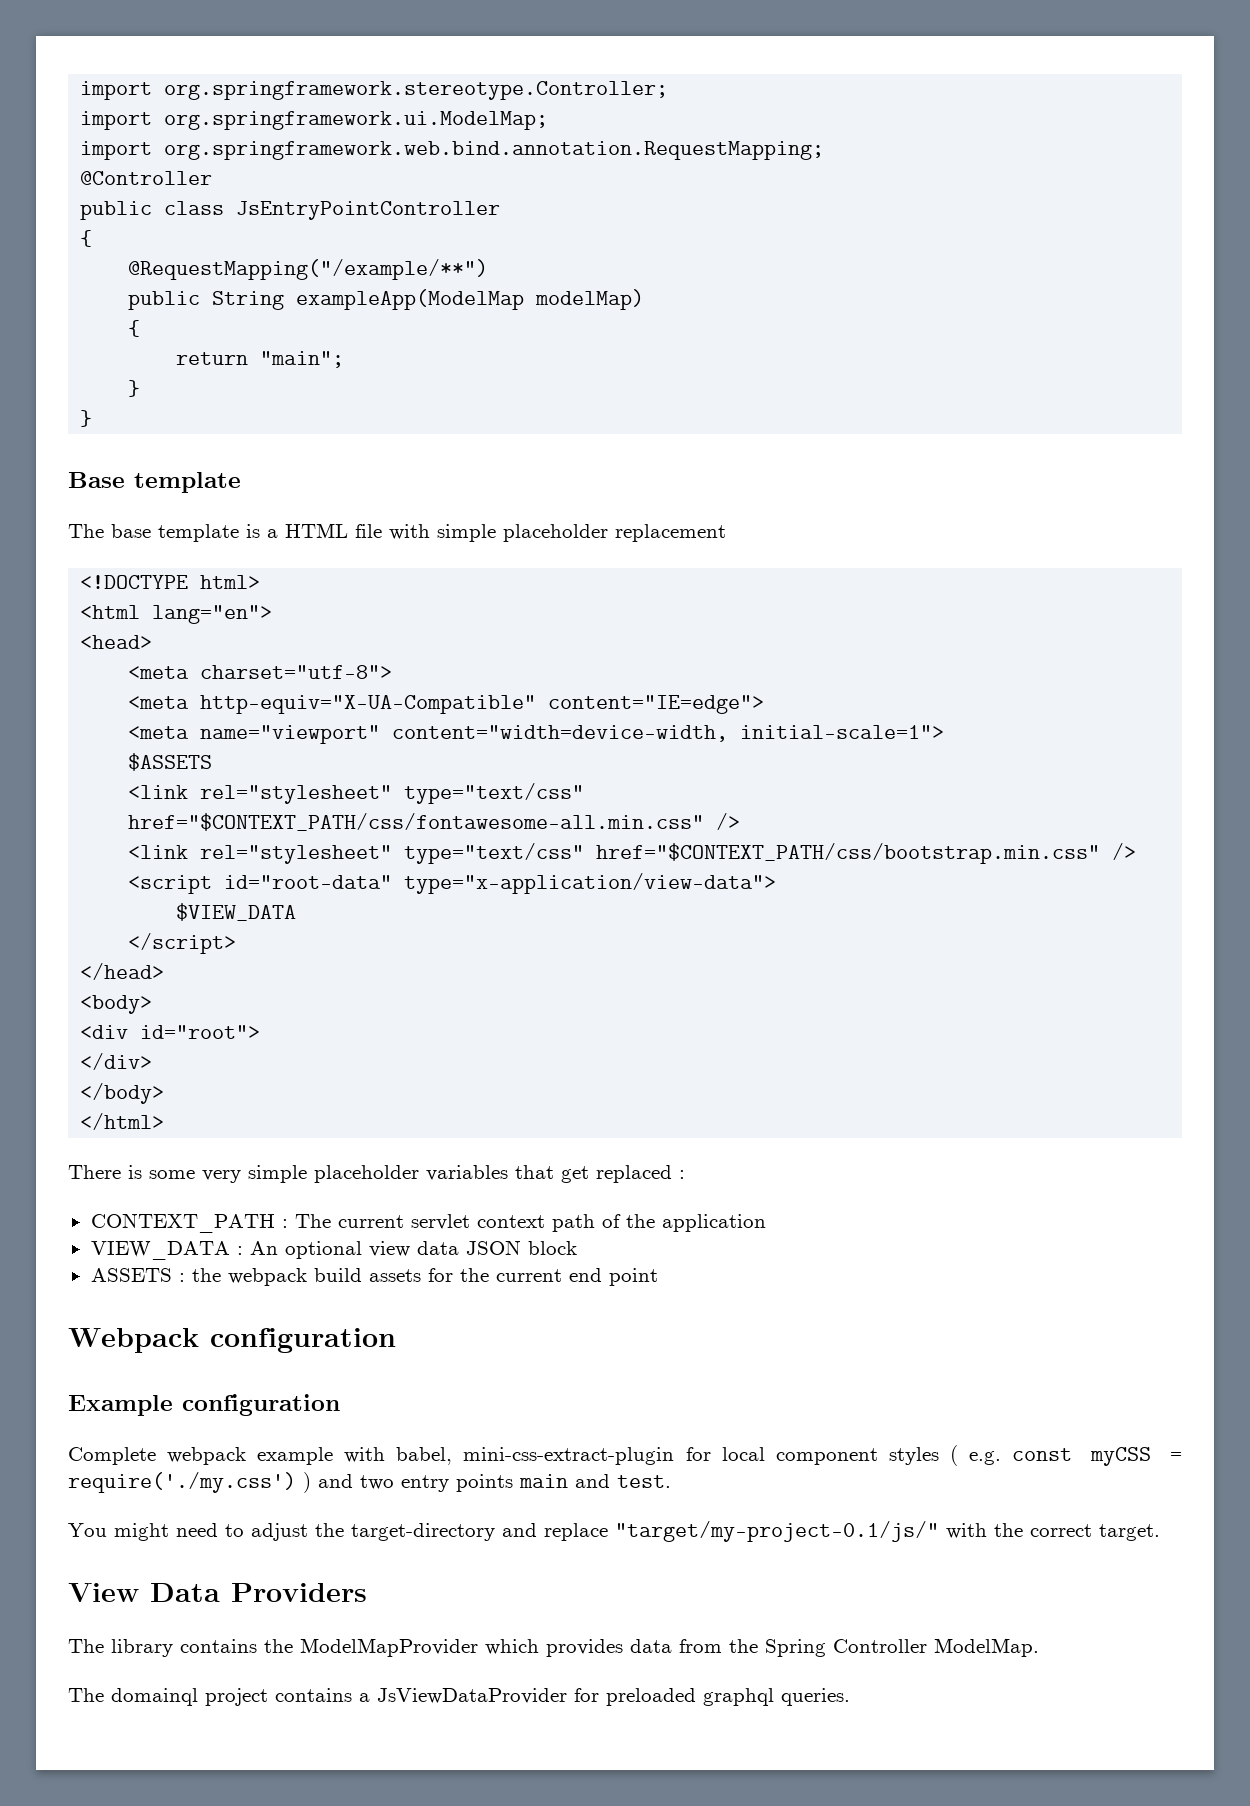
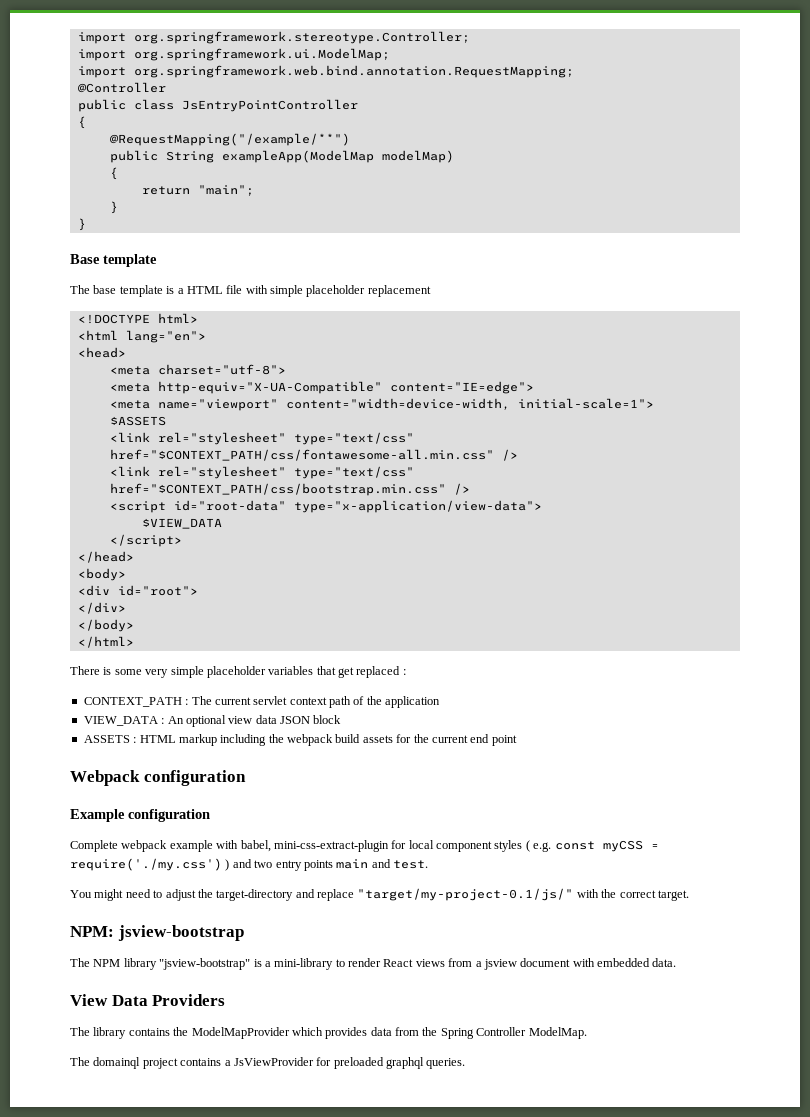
- ASSETS : the webpack build assets for the current end point
+ ASSETS : HTML markup including the webpack build assets for the current end point
+ NPM: jsview-bootstrap
+ The NPM library "jsview-bootstrap" is a mini-library to render React views from a jsview document with embedded data.
- The domainql project contains a JsViewDataProvider for preloaded graphql queries.
+ The domainql project contains a JsViewProvider for preloaded graphql queries.

